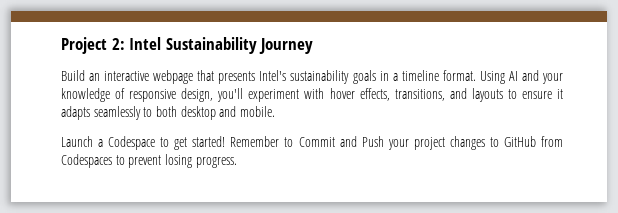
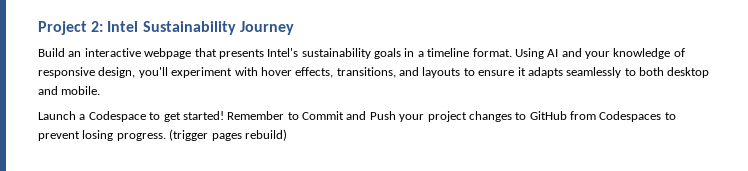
+ (trigger pages rebuild)

